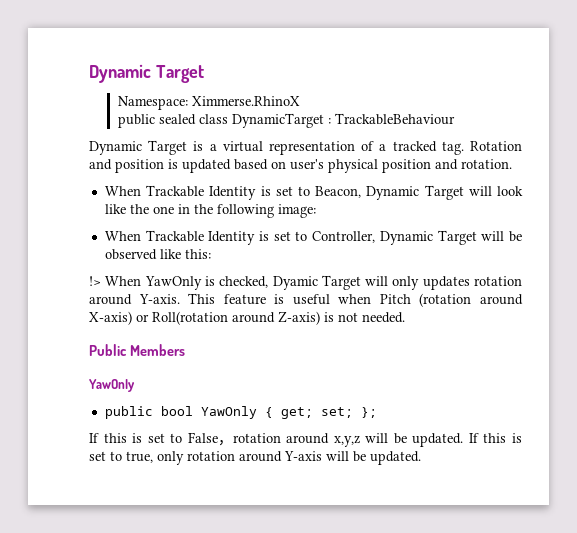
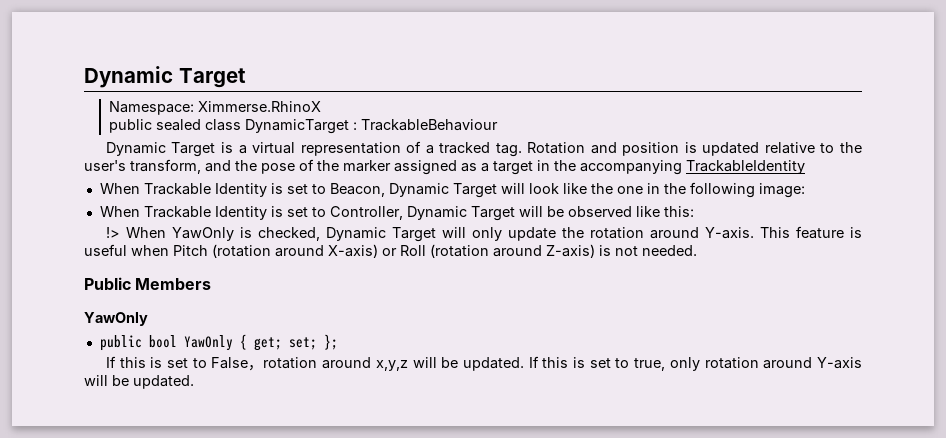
- Rotation and position is updated based on user's physical position and rotation.
+ Rotation and position is updated relative to the user's transform, and the pose of the marker assigned as a target in the accompanying TrackableIdentity
- !> When YawOnly is checked, Dyamic Target will only updates rotation around Y-axis.
+ !> When YawOnly is checked, Dynamic Target will only update the rotation around Y-axis.
- This feature is useful when Pitch (rotation around X-axis) or Roll(rotation around Z-axis) is not needed.
+ This feature is useful when Pitch (rotation around X-axis) or Roll (rotation around Z-axis) is not needed.

